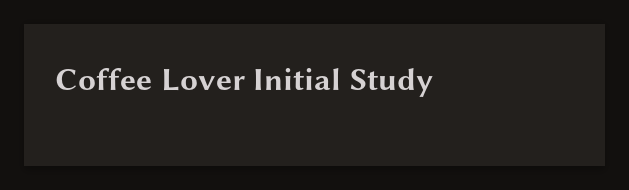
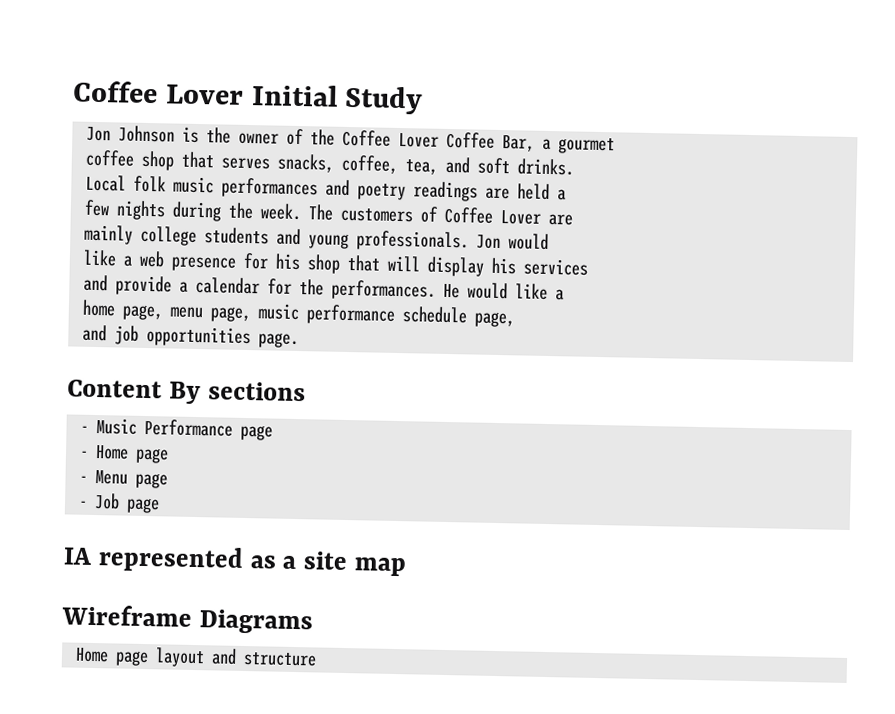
+ Jon Johnson is the owner of the Coffee Lover Coffee Bar, a gourmet
+ coffee shop that serves snacks, coffee, tea, and soft drinks.
+ Local folk music performances and poetry readings are held a
+ few nights during the week. The customers of Coffee Lover are
+ mainly college students and young professionals. Jon would
+ like a web presence for his shop that will display his services
+ and provide a calendar for the performances. He would like a
+ home page, menu page, music performance schedule page,
+ and job opportunities page.
+ Content By sections
+ - Music Performance page
+ - Home page
+ - Menu page
+ - Job page
+ IA represented as a site map
+ Wireframe Diagrams
+ Home page layout and structure

